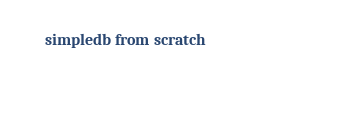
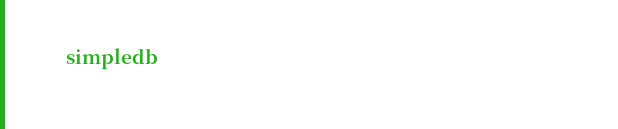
- simpledb from scratch
+ simpledb

